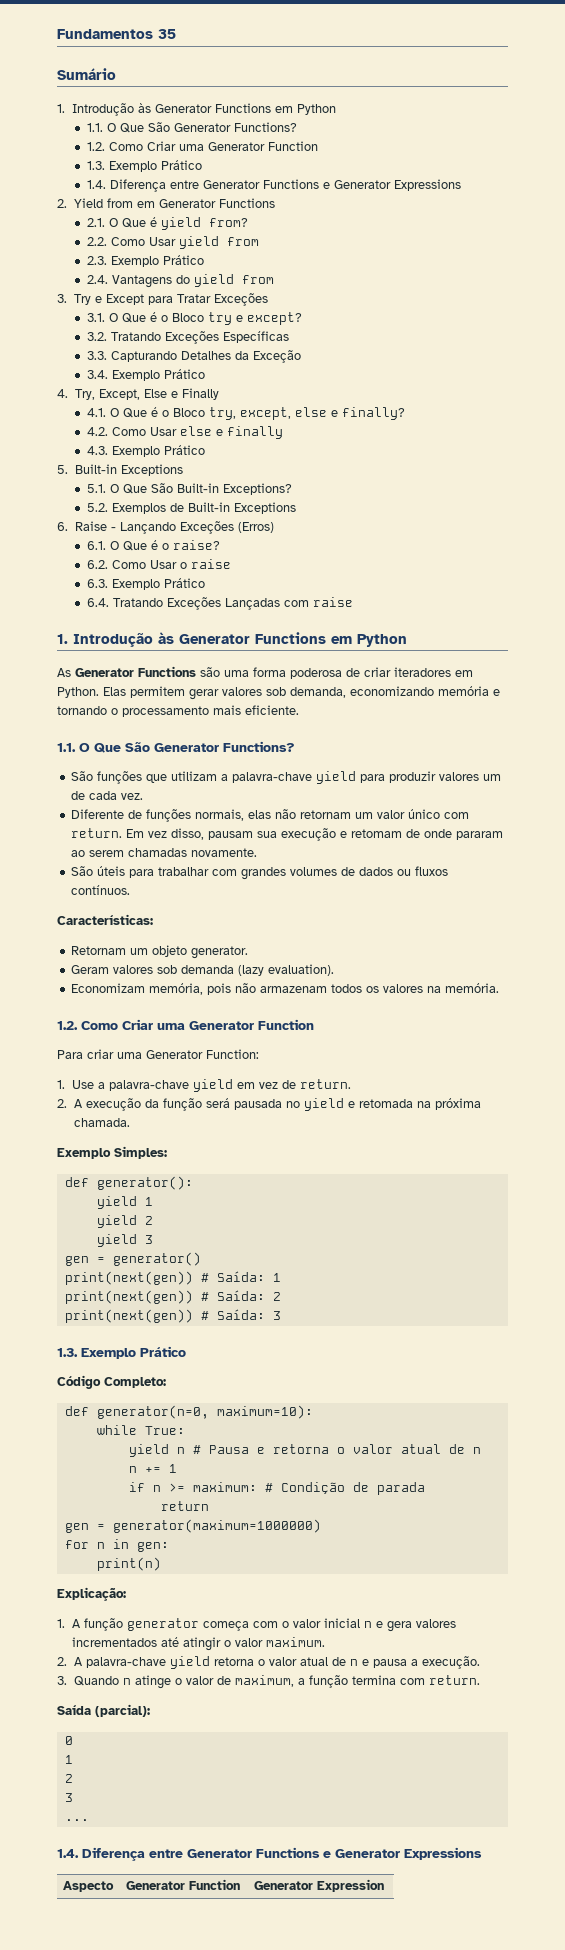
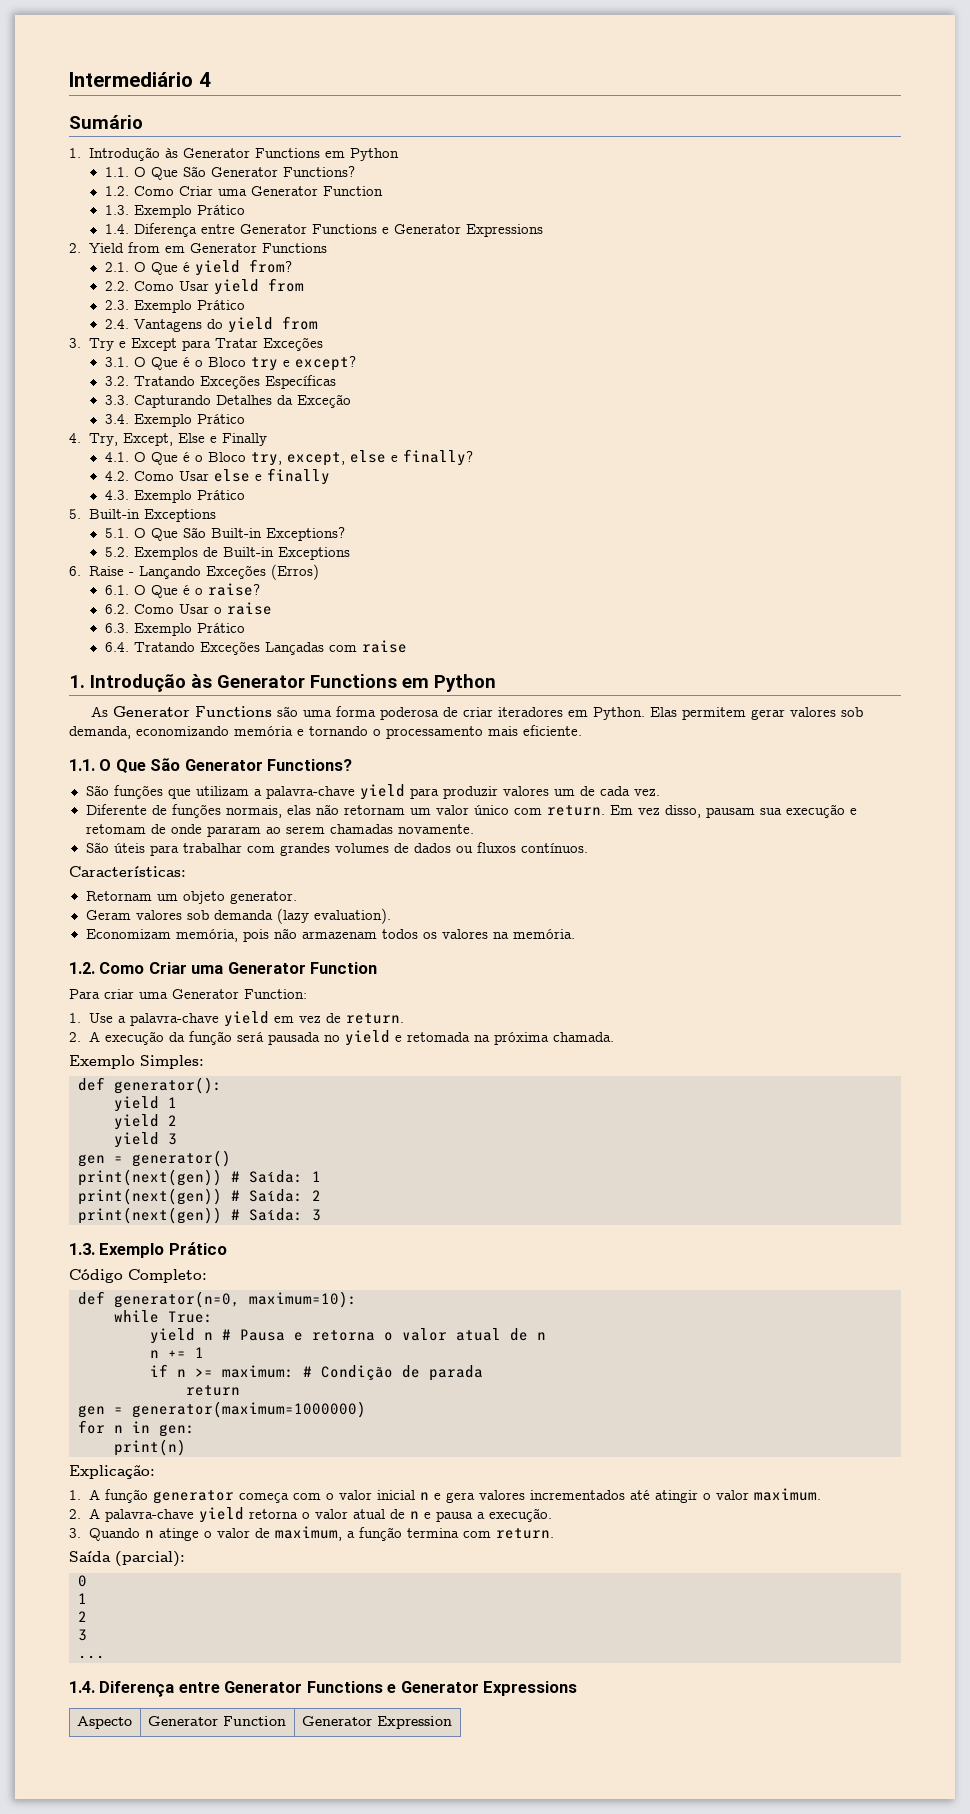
- Fundamentos 35
+ Intermediário 4

